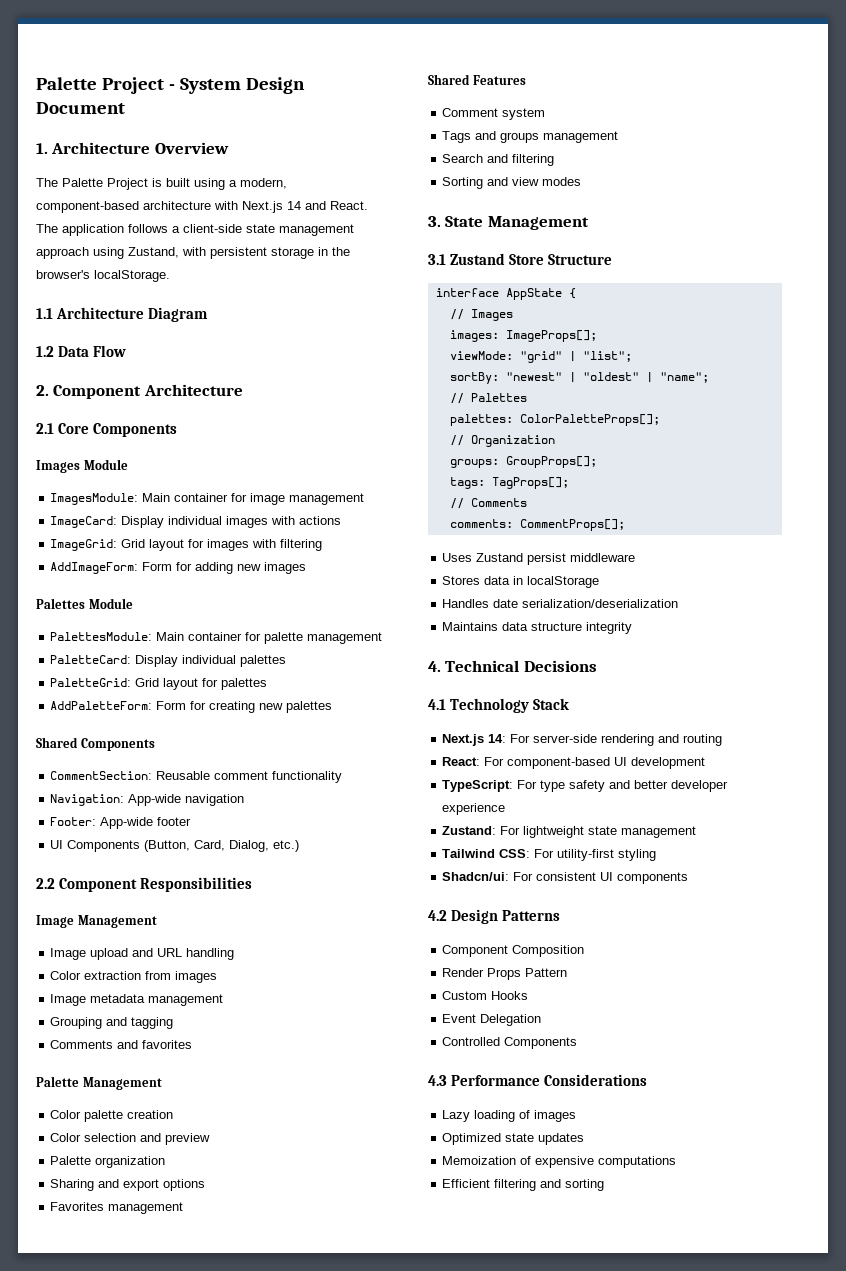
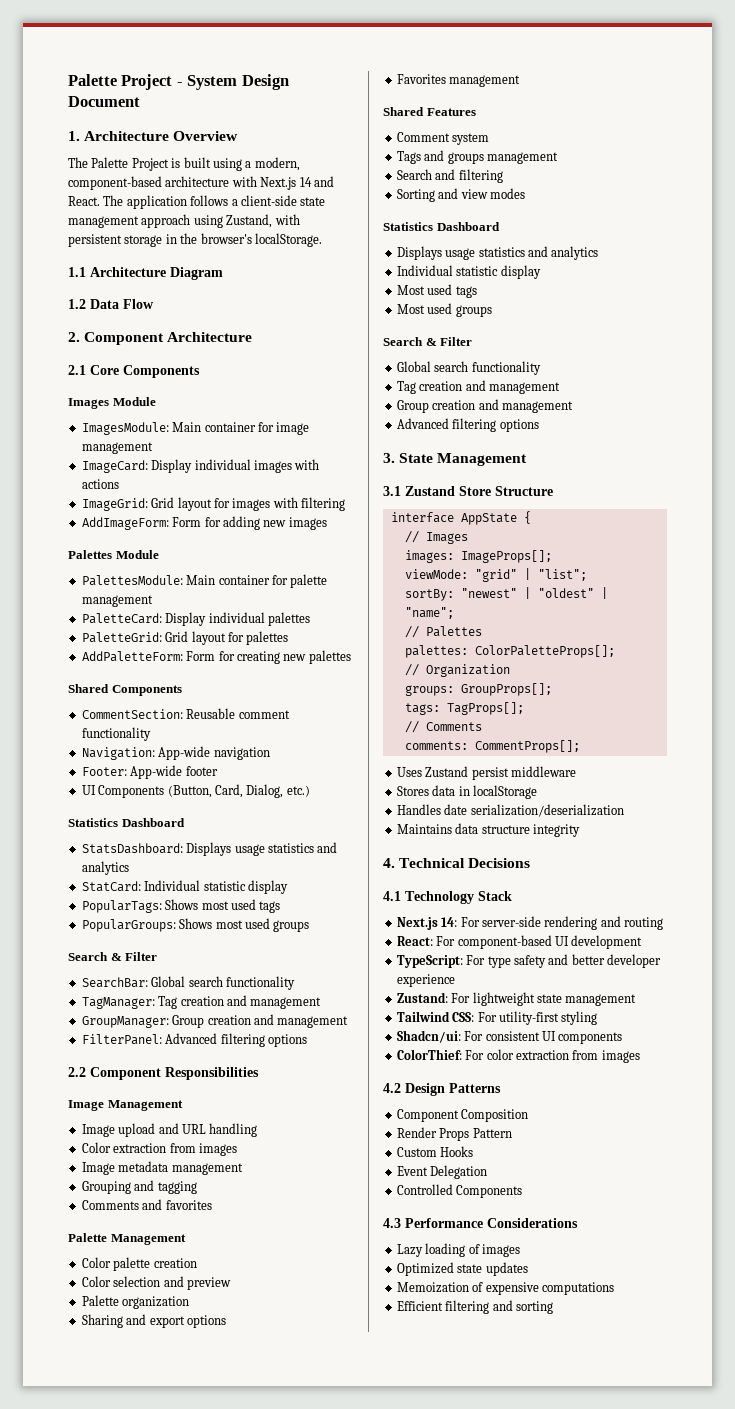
  UI Components (Button, Card, Dialog, etc.)
+ Statistics Dashboard
+ StatsDashboard: Displays usage statistics and analytics
+ StatCard: Individual statistic display
+ PopularTags: Shows most used tags
+ PopularGroups: Shows most used groups
+ Search & Filter
+ SearchBar: Global search functionality
+ TagManager: Tag creation and management
+ GroupManager: Group creation and management
+ FilterPanel: Advanced filtering options
  Sorting and view modes
+ Statistics Dashboard
+ Displays usage statistics and analytics
+ Individual statistic display
+ Most used tags
+ Most used groups
+ Search & Filter
+ Global search functionality
+ Tag creation and management
+ Group creation and management
+ Advanced filtering options
+ ColorThief: For color extraction from images

